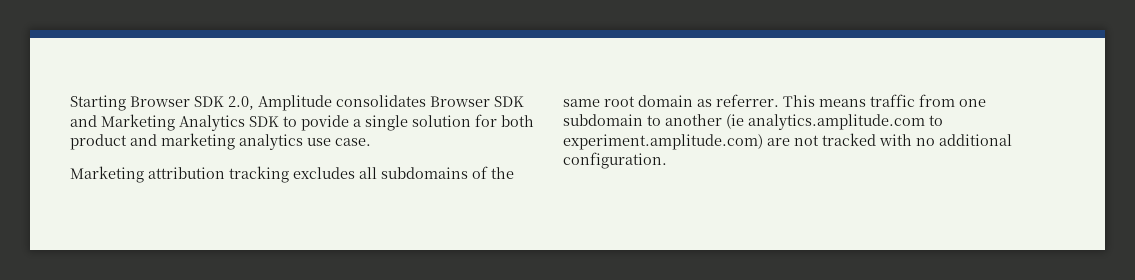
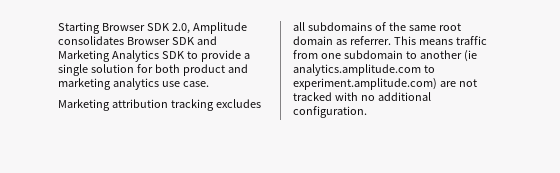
- Starting Browser SDK 2.0, Amplitude consolidates Browser SDK and Marketing Analytics SDK to povide a single solution for both product and marketing analytics use case.
+ Starting Browser SDK 2.0, Amplitude consolidates Browser SDK and Marketing Analytics SDK to provide a single solution for both product and marketing analytics use case.

